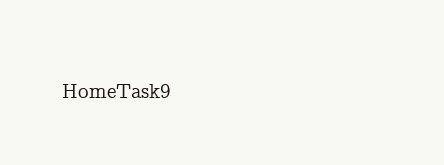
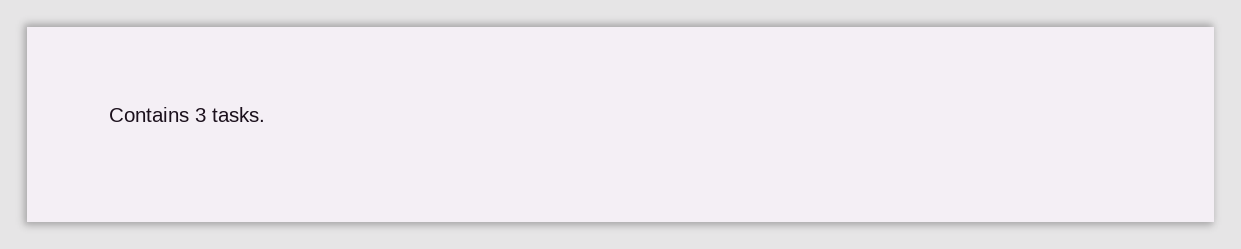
- HomeTask9
+ Contains 3 tasks.

